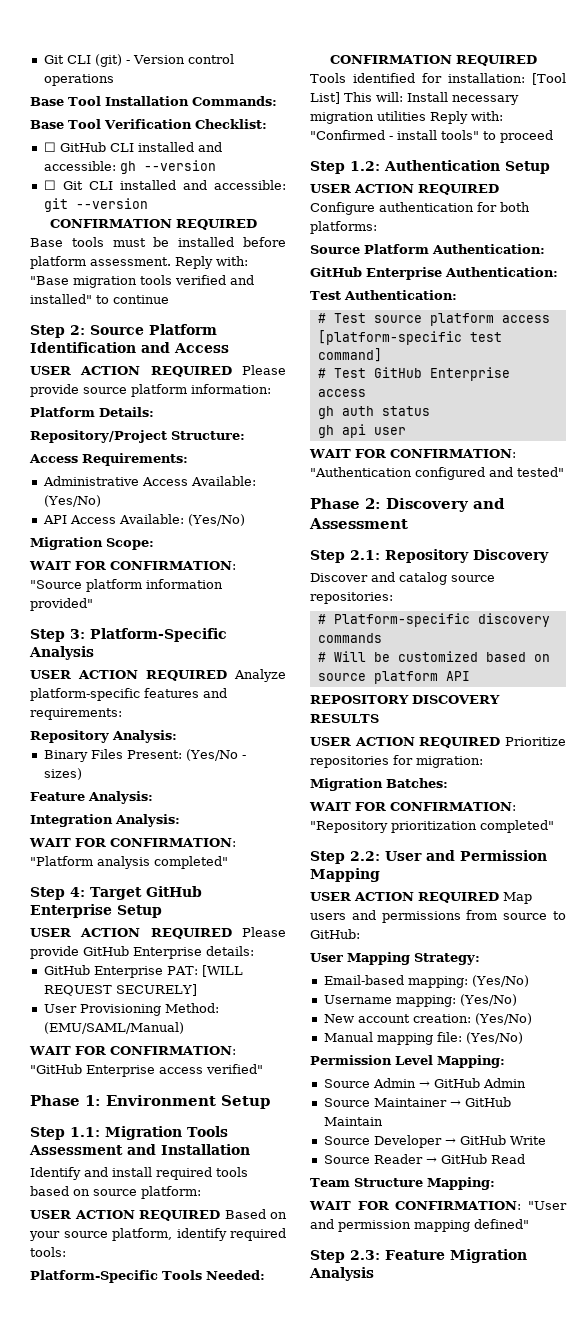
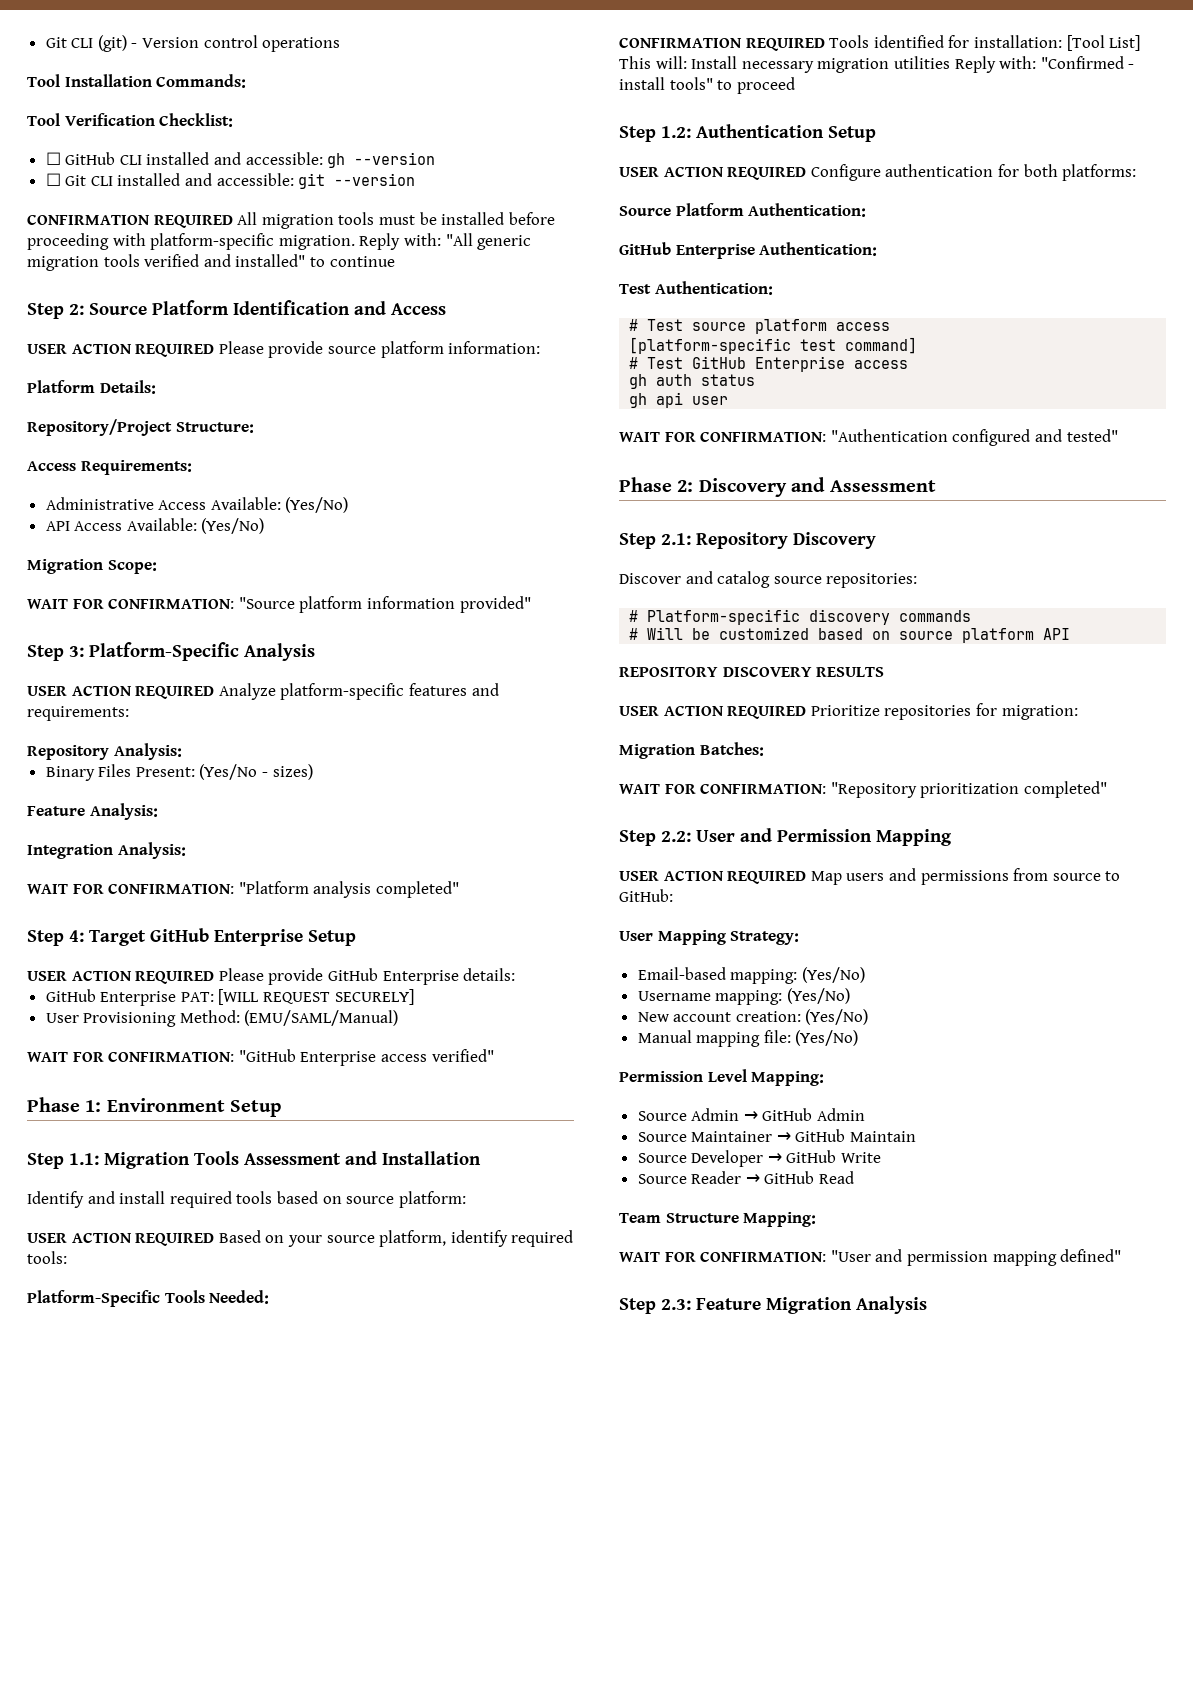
- Base Tool Installation Commands:
+ Tool Installation Commands:
- Base Tool Verification Checklist:
+ Tool Verification Checklist:
- CONFIRMATION REQUIRED Base tools must be installed before platform assessment. Reply with: "Base migration tools verified and installed" to continue
+ CONFIRMATION REQUIRED All migration tools must be installed before proceeding with platform-specific migration. Reply with: "All generic migration tools verified and installed" to continue

